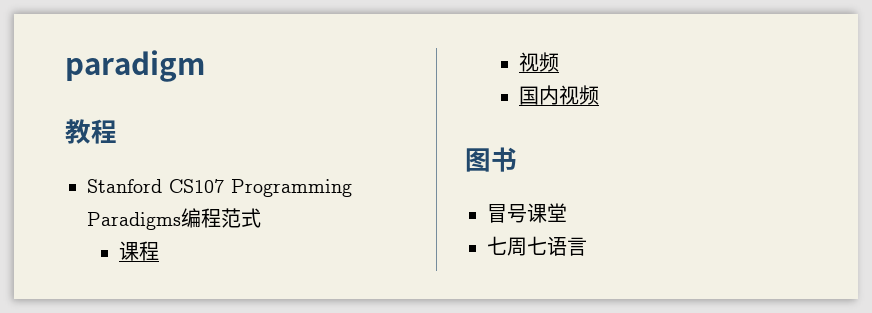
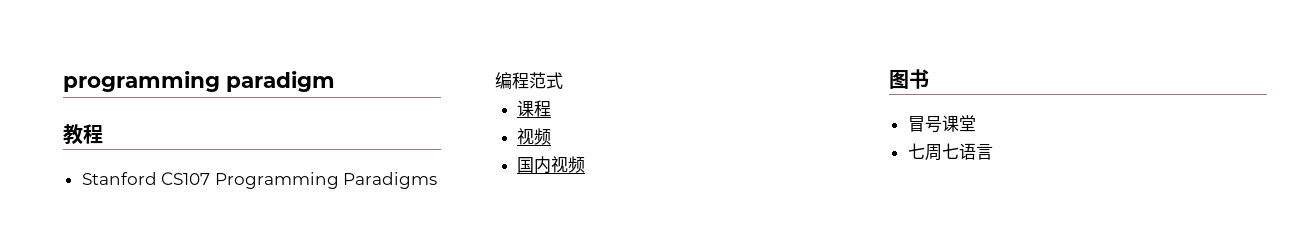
- paradigm
+ programming paradigm

